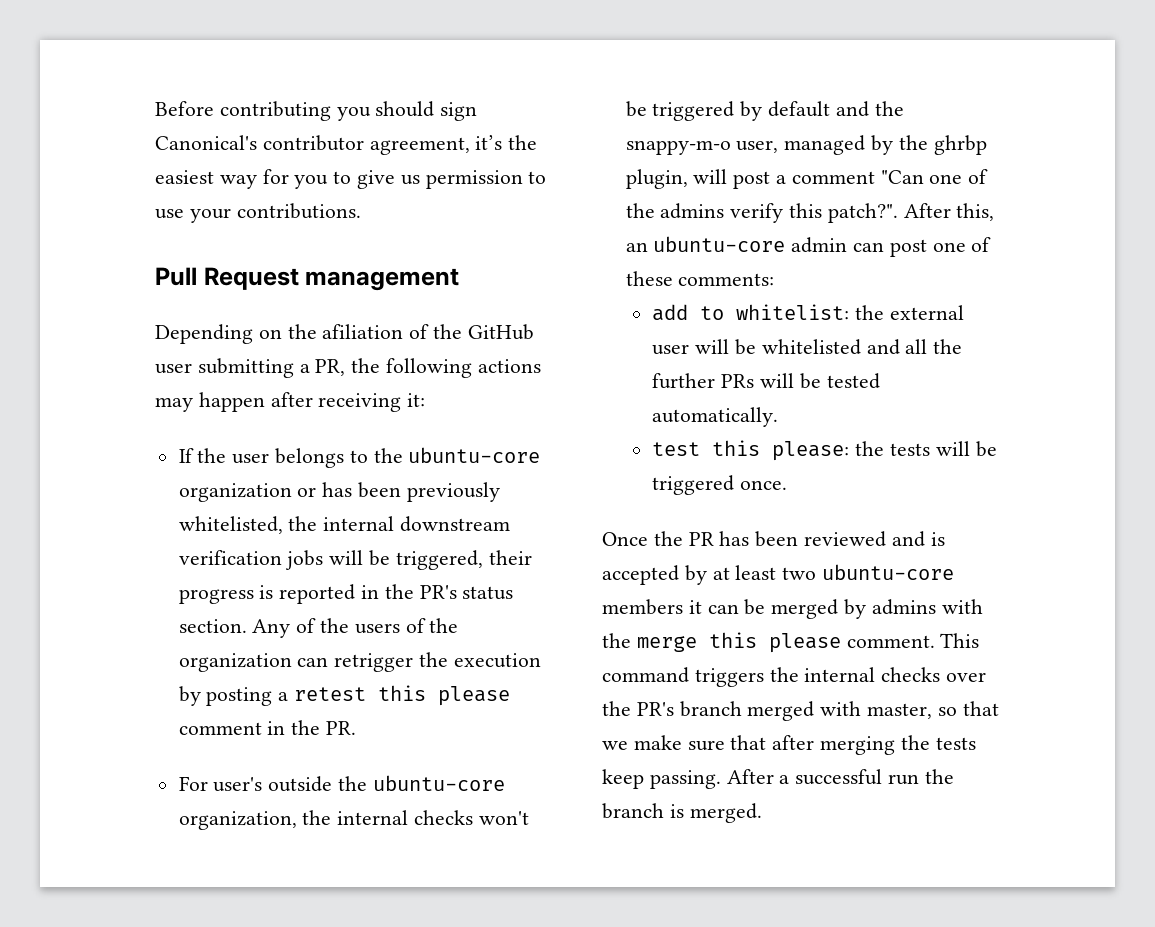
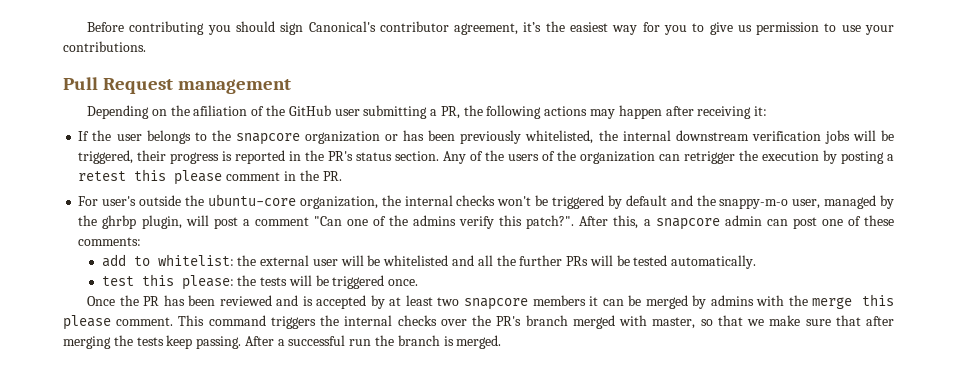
- If the user belongs to the ubuntu-core organization or has been previously whitelisted, the internal downstream verification jobs will be triggered, their progress is reported in the PR's status section.
+ If the user belongs to the snapcore organization or has been previously whitelisted, the internal downstream verification jobs will be triggered, their progress is reported in the PR's status section.
- After this, an ubuntu-core admin can post one of these comments:
+ After this, a snapcore admin can post one of these comments:
- Once the PR has been reviewed and is accepted by at least two ubuntu-core members it can be merged by admins with the merge this please comment.
+ Once the PR has been reviewed and is accepted by at least two snapcore members it can be merged by admins with the merge this please comment.

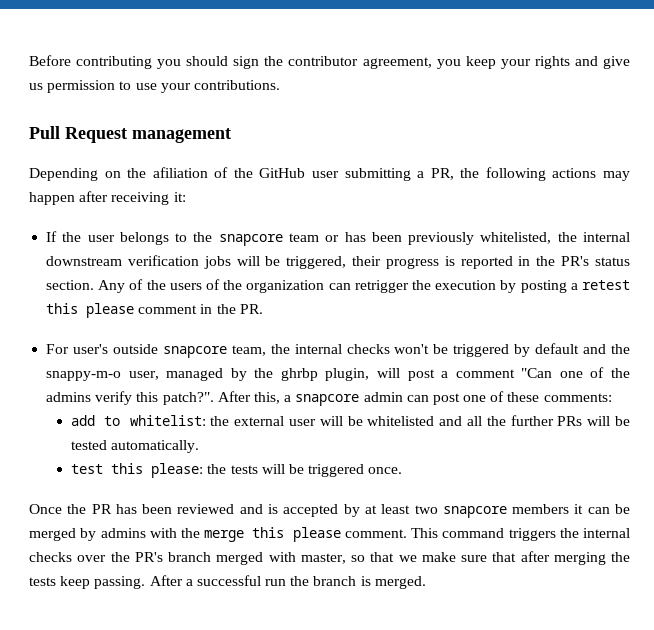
- Before contributing you should sign Canonical's contributor agreement, it’s the easiest way for you to give us permission to use your contributions.
+ Before contributing you should sign the contributor agreement, you keep your rights and give us permission to use your contributions.
- If the user belongs to the snapcore organization or has been previously whitelisted, the internal downstream verification jobs will be triggered, their progress is reported in the PR's status section.
+ If the user belongs to the snapcore team or has been previously whitelisted, the internal downstream verification jobs will be triggered, their progress is reported in the PR's status section.
- For user's outside the ubuntu-core organization, the internal checks won't be triggered by default and the snappy-m-o user, managed by the ghrbp plugin, will post a comment "Can one of the admins verify this patch?".
+ For user's outside snapcore team, the internal checks won't be triggered by default and the snappy-m-o user, managed by the ghrbp plugin, will post a comment "Can one of the admins verify this patch?".

